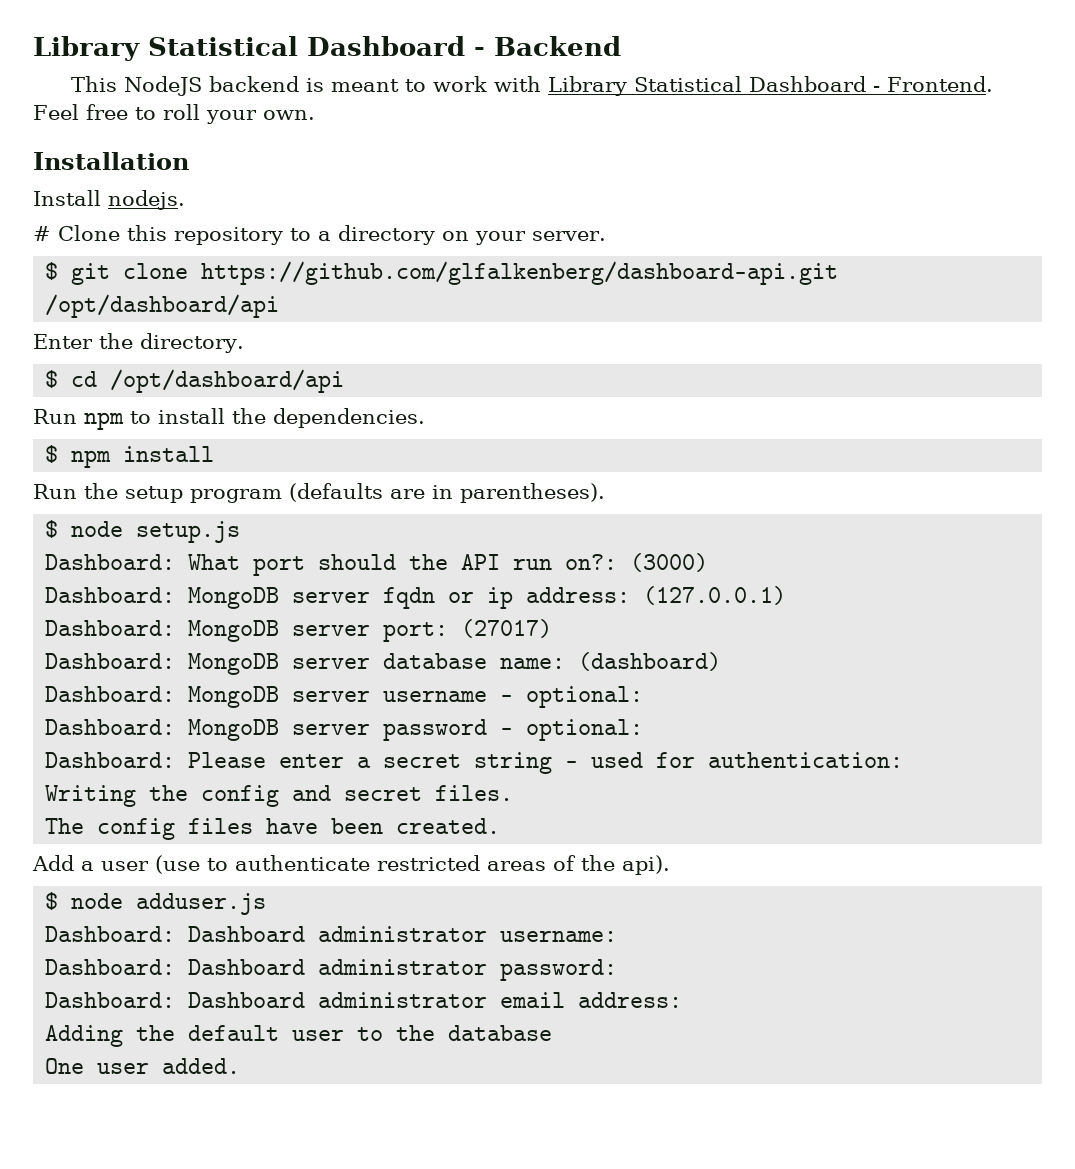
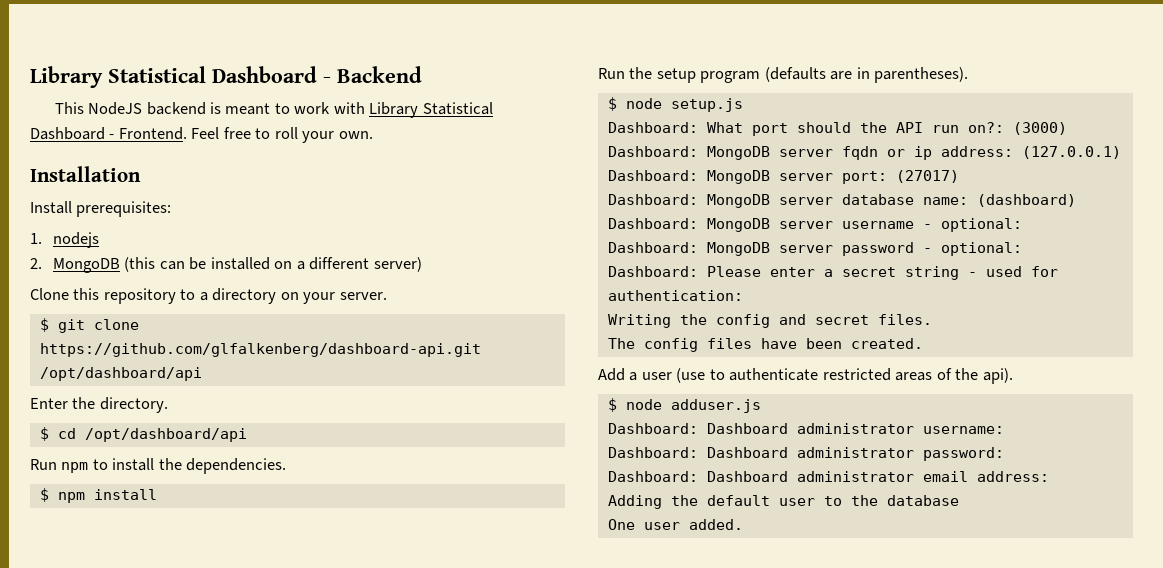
- Install nodejs.
- # Clone this repository to a directory on your server.
+ Install prerequisites:
+ 1. nodejs
+ 2. MongoDB (this can be installed on a different server)
+ Clone this repository to a directory on your server.

